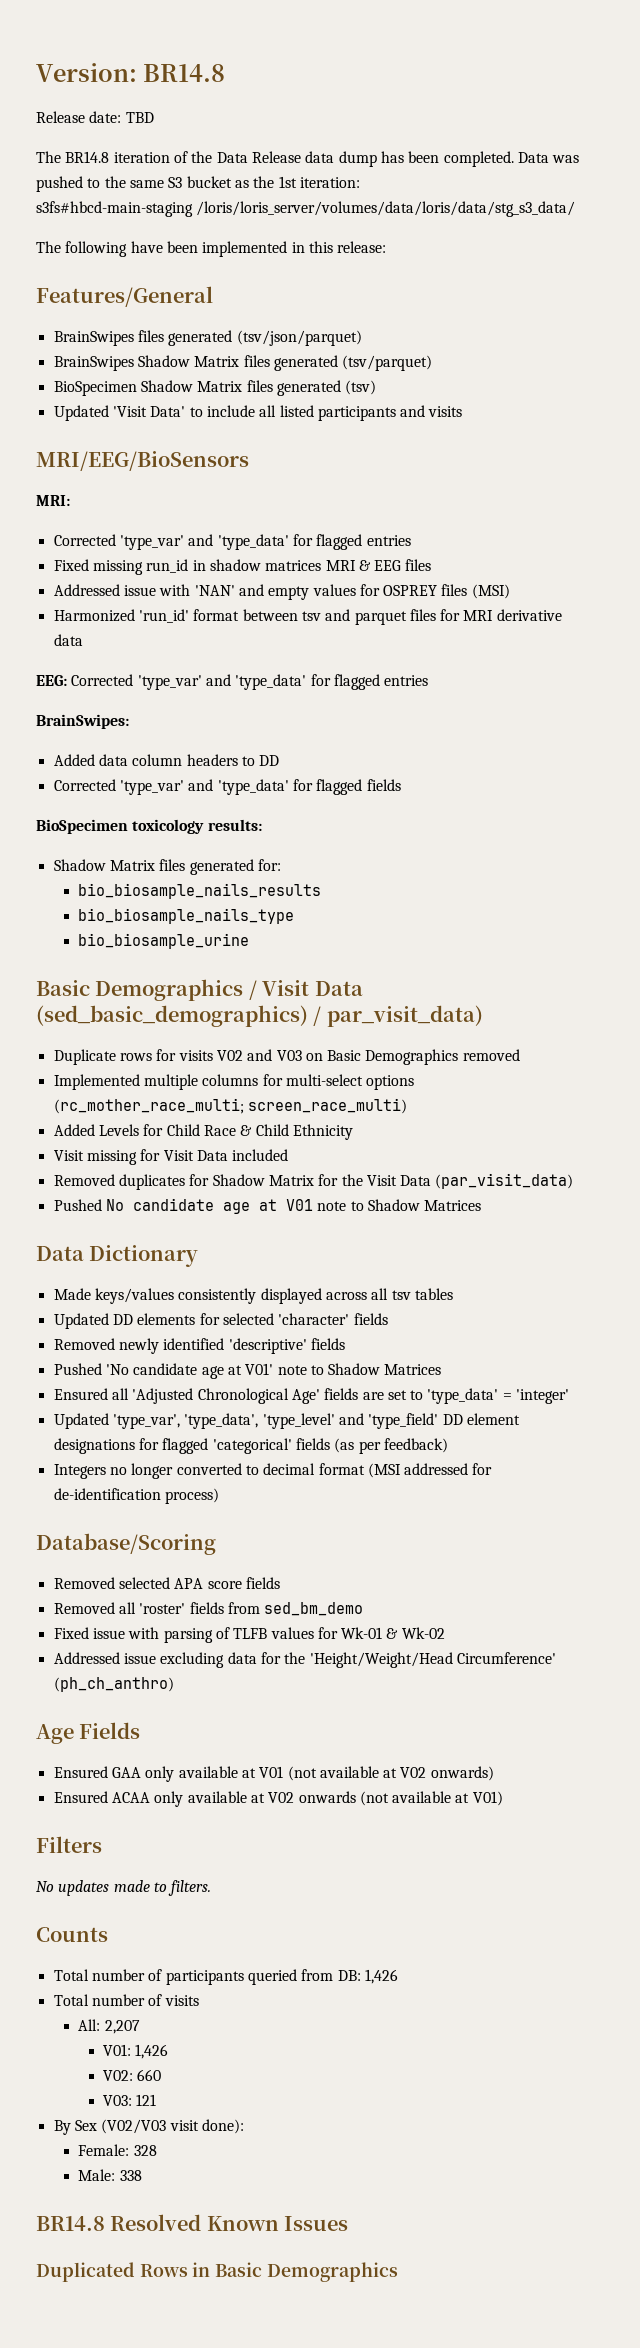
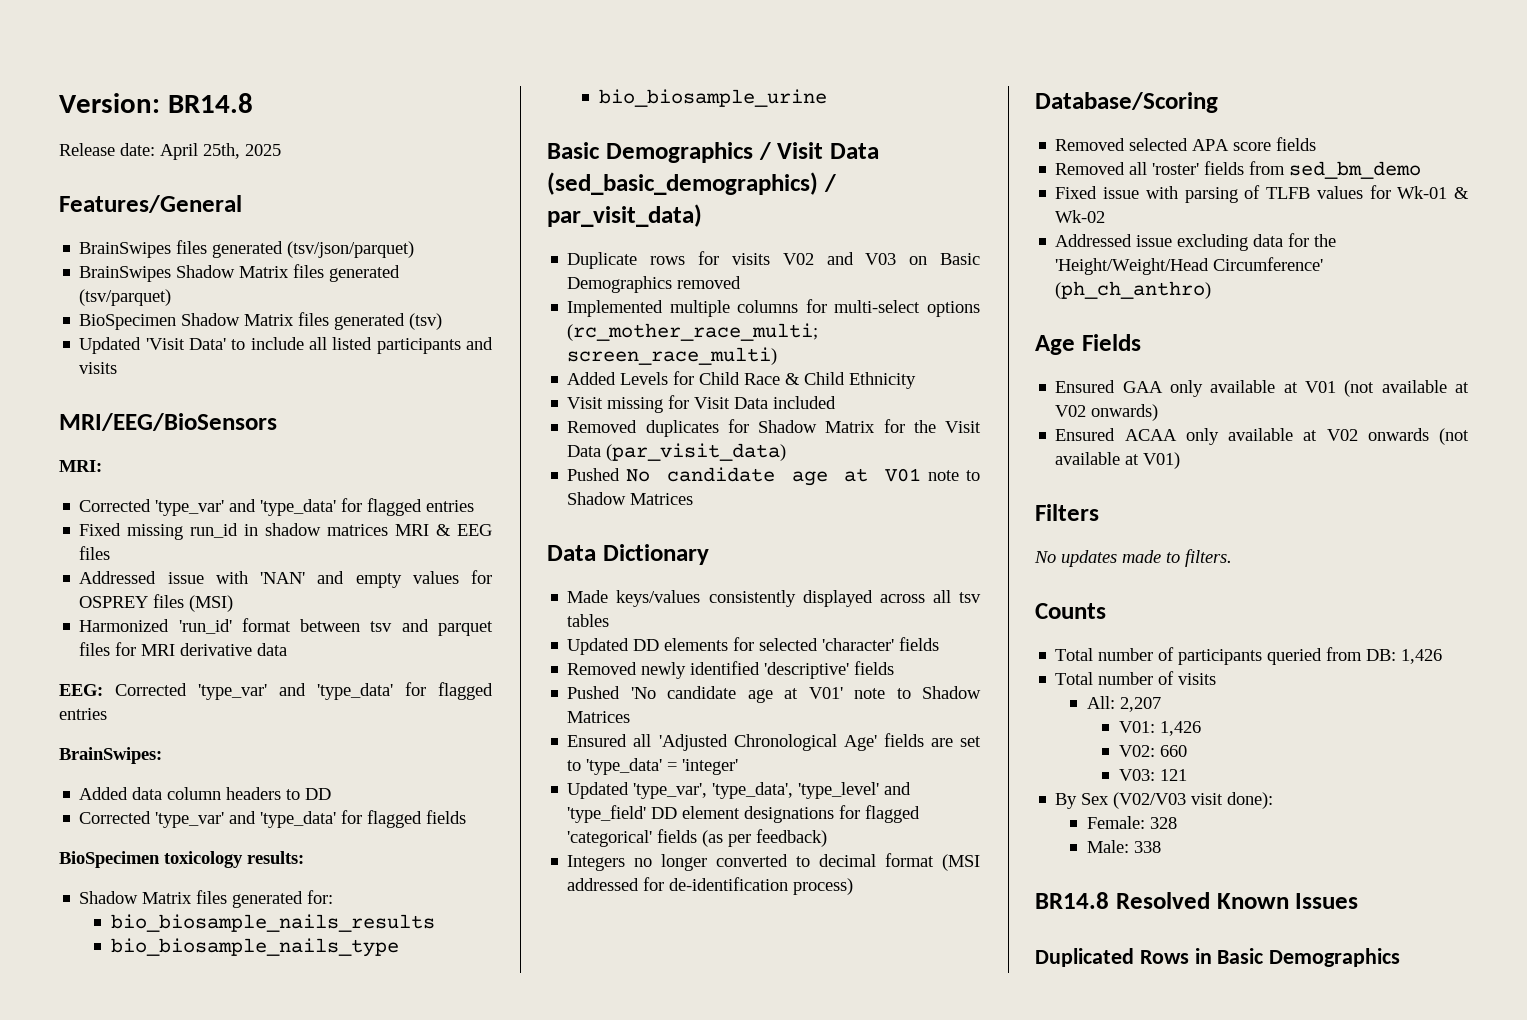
- Release date: TBD
- The BR14.8 iteration of the Data Release data dump has been completed. Data was pushed to the same S3 bucket as the 1st iteration:
- s3fs#hbcd-main-staging /loris/loris_server/volumes/data/loris/data/stg_s3_data/
- The following have been implemented in this release:
+ Release date: April 25th, 2025

